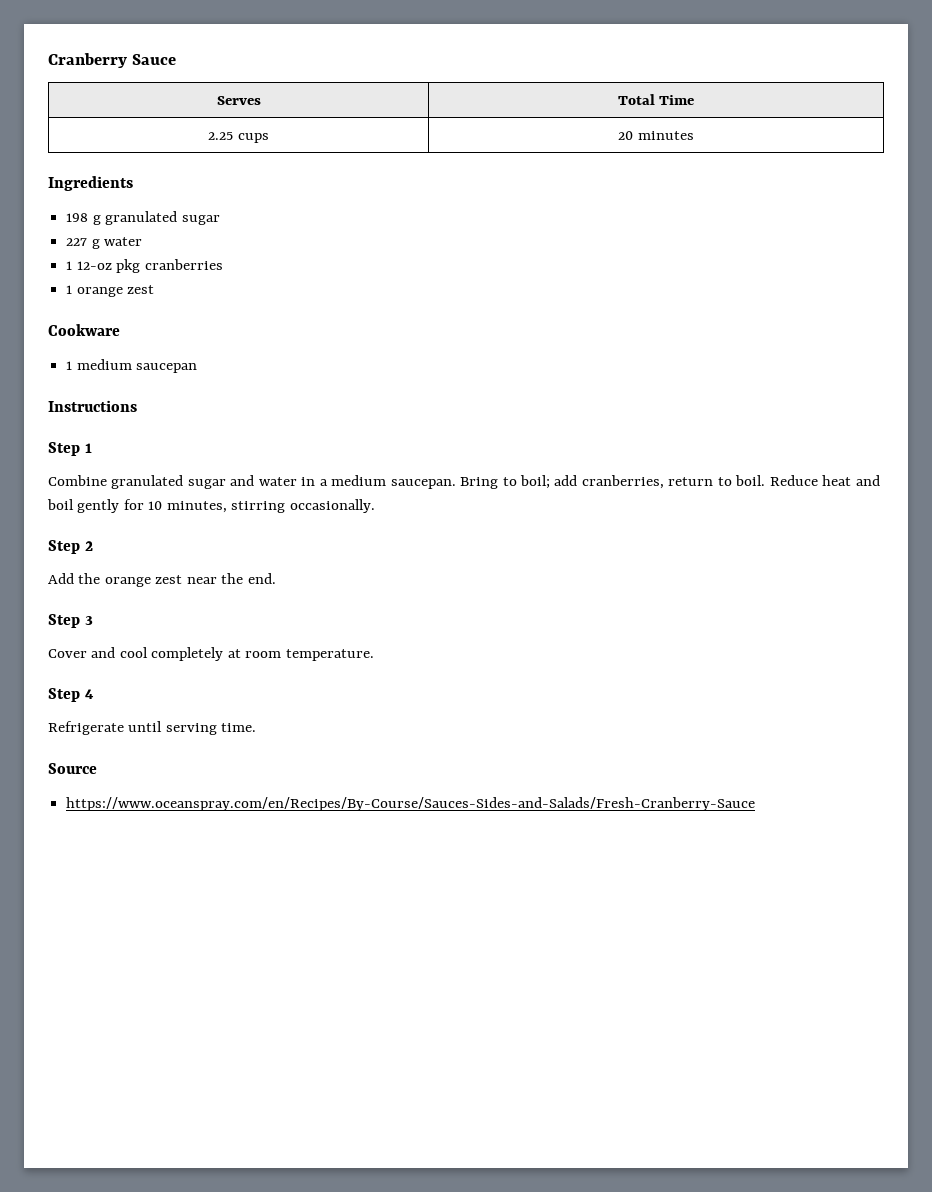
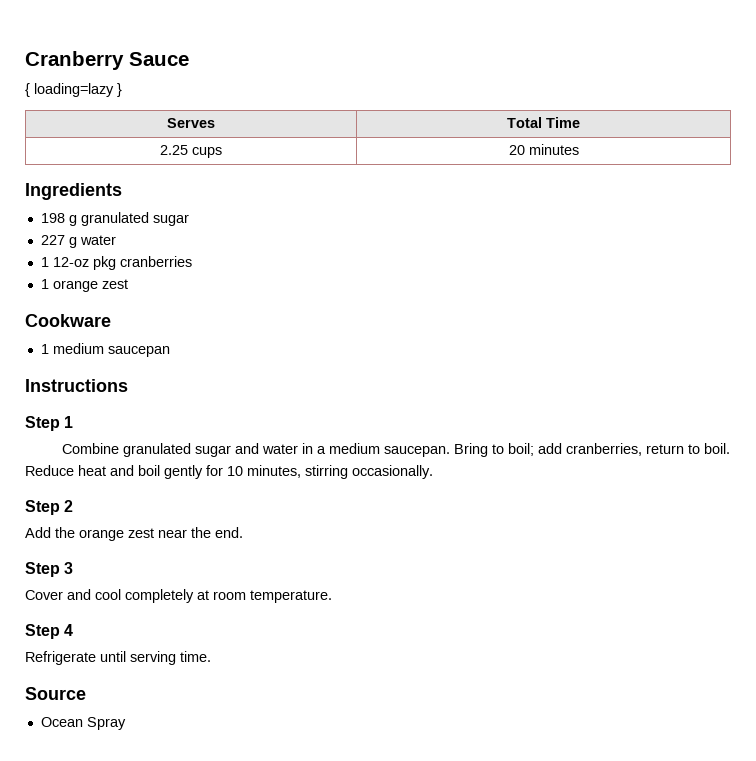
+ { loading=lazy }
- https://www.oceanspray.com/en/Recipes/By-Course/Sauces-Sides-and-Salads/Fresh-Cranberry-Sauce
+ Ocean Spray

